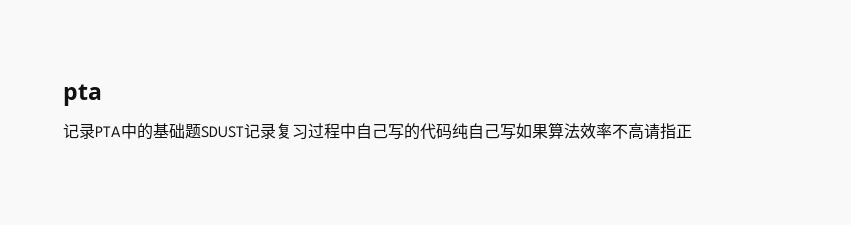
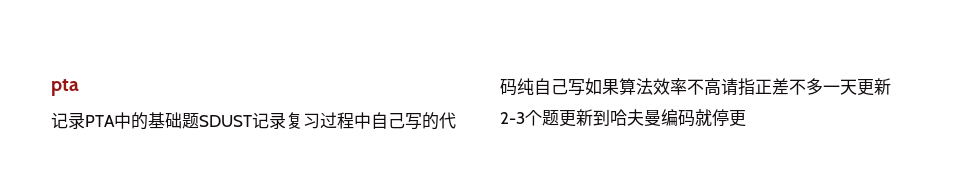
- 记录PTA中的基础题SDUST记录复习过程中自己写的代码纯自己写如果算法效率不高请指正
+ 记录PTA中的基础题SDUST记录复习过程中自己写的代码纯自己写如果算法效率不高请指正差不多一天更新2-3个题更新到哈夫曼编码就停更

